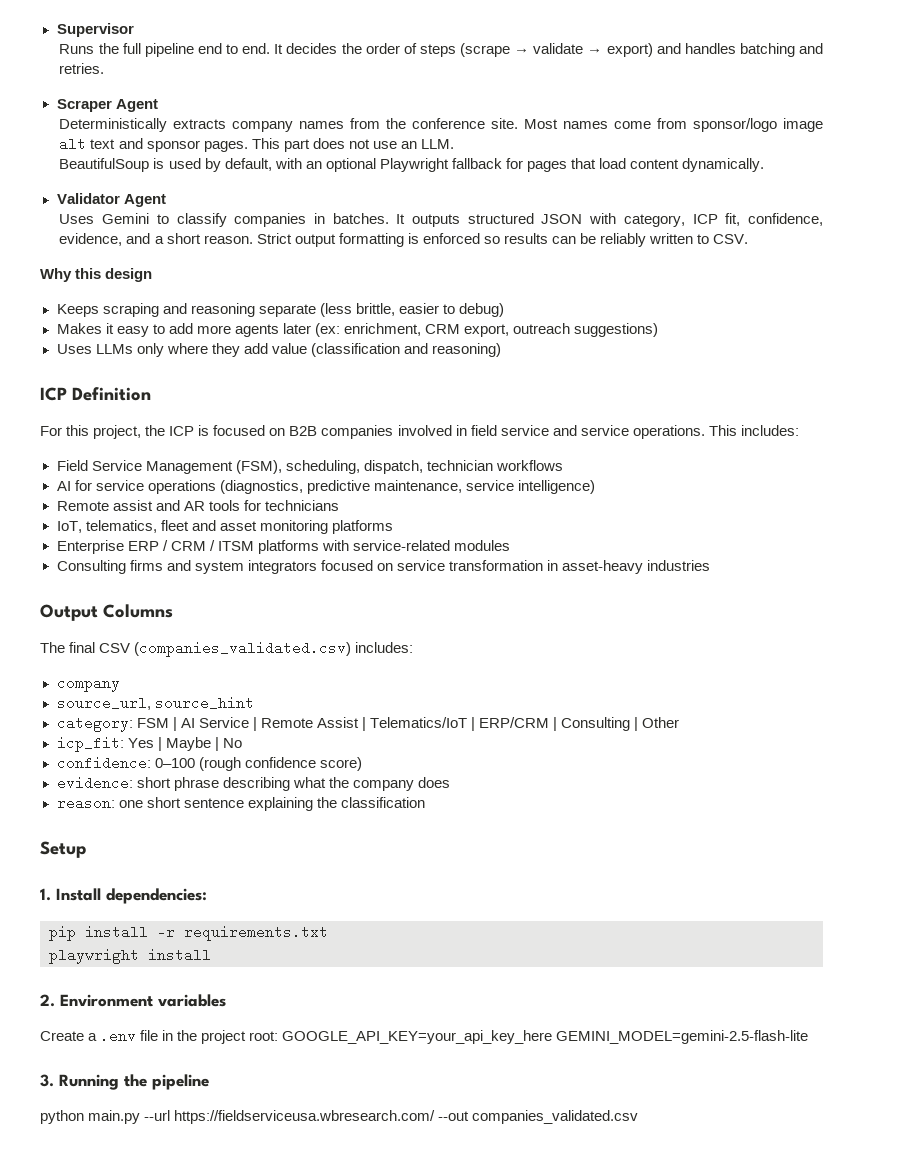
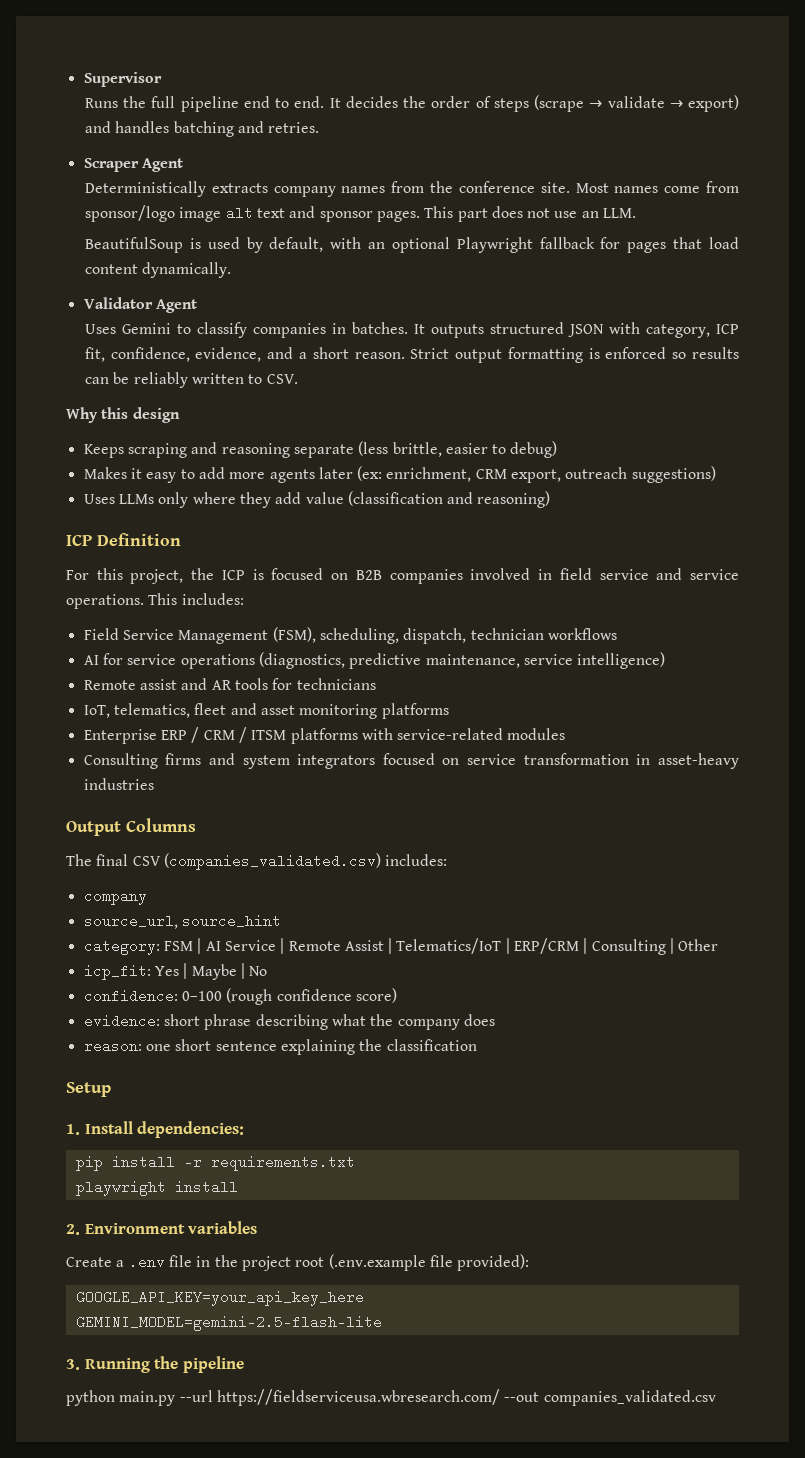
- Create a .env file in the project root: GOOGLE_API_KEY=your_api_key_here GEMINI_MODEL=gemini-2.5-flash-lite
+ Create a .env file in the project root (.env.example file provided):
+ GOOGLE_API_KEY=your_api_key_here
+ GEMINI_MODEL=gemini-2.5-flash-lite

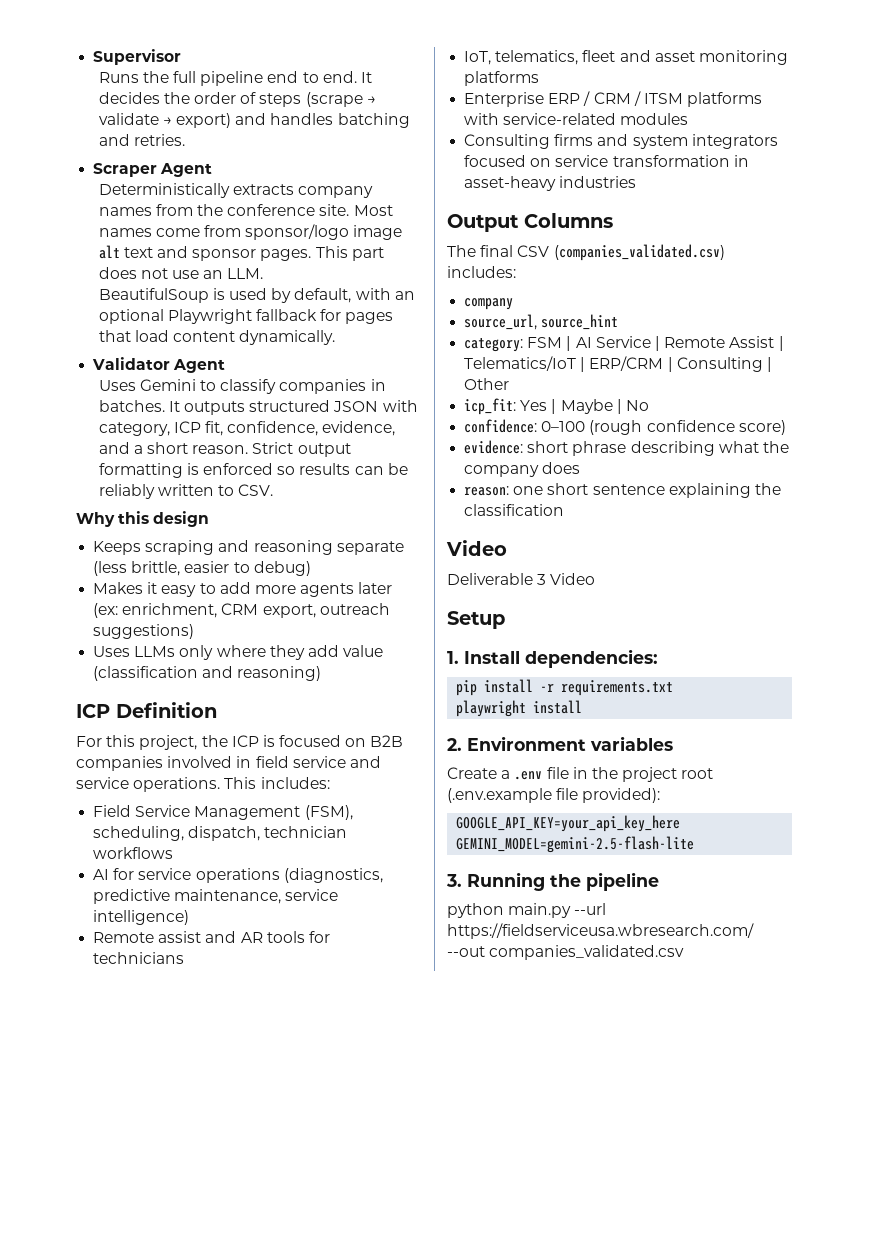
  reason: one short sentence explaining the classification
+ Video
+ Deliverable 3 Video

